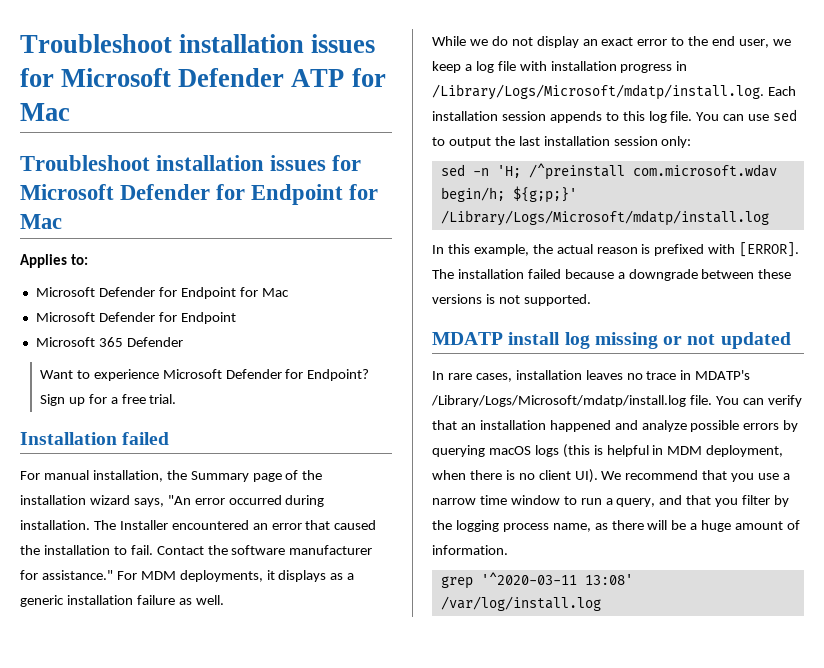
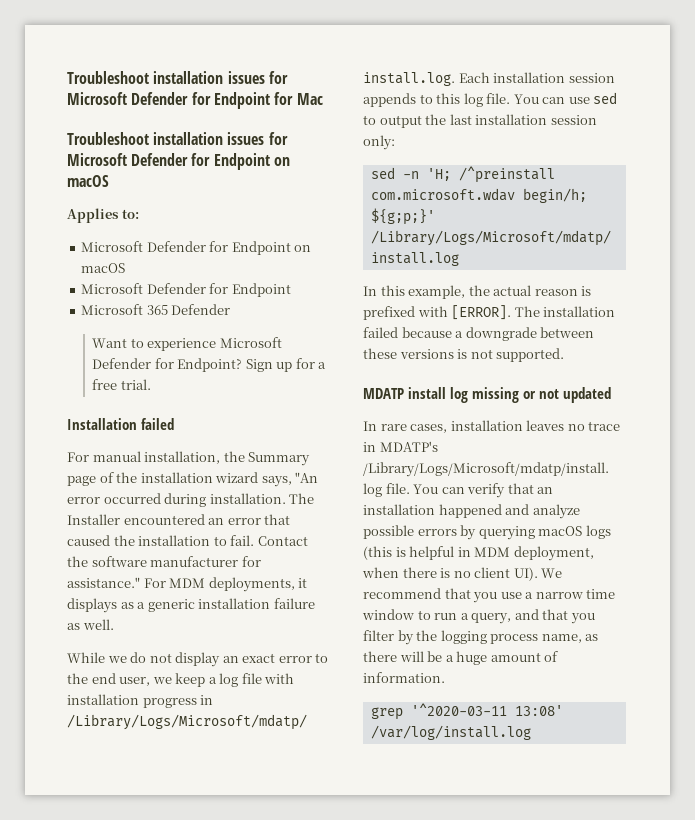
- Troubleshoot installation issues for Microsoft Defender ATP for Mac
+ Troubleshoot installation issues for Microsoft Defender for Endpoint for Mac
- Troubleshoot installation issues for Microsoft Defender for Endpoint for Mac
+ Troubleshoot installation issues for Microsoft Defender for Endpoint on macOS
  Applies to:
- Microsoft Defender for Endpoint for Mac
+ Microsoft Defender for Endpoint on macOS

